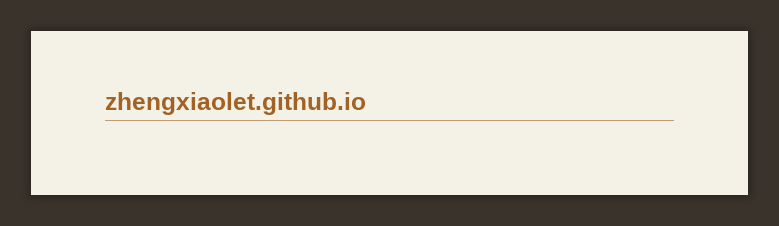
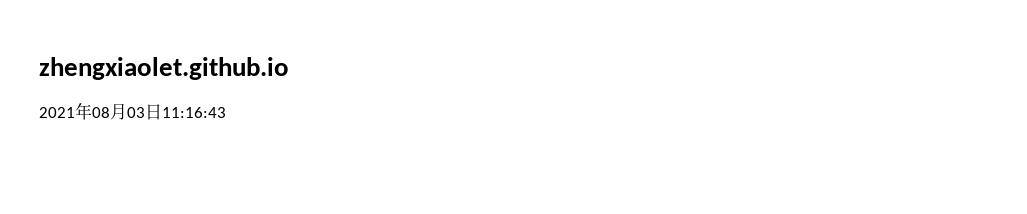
+ 2021年08月03日11:16:43

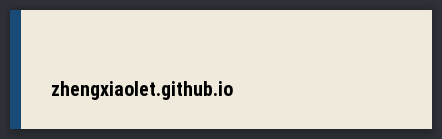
- 2021年08月03日11:16:43

